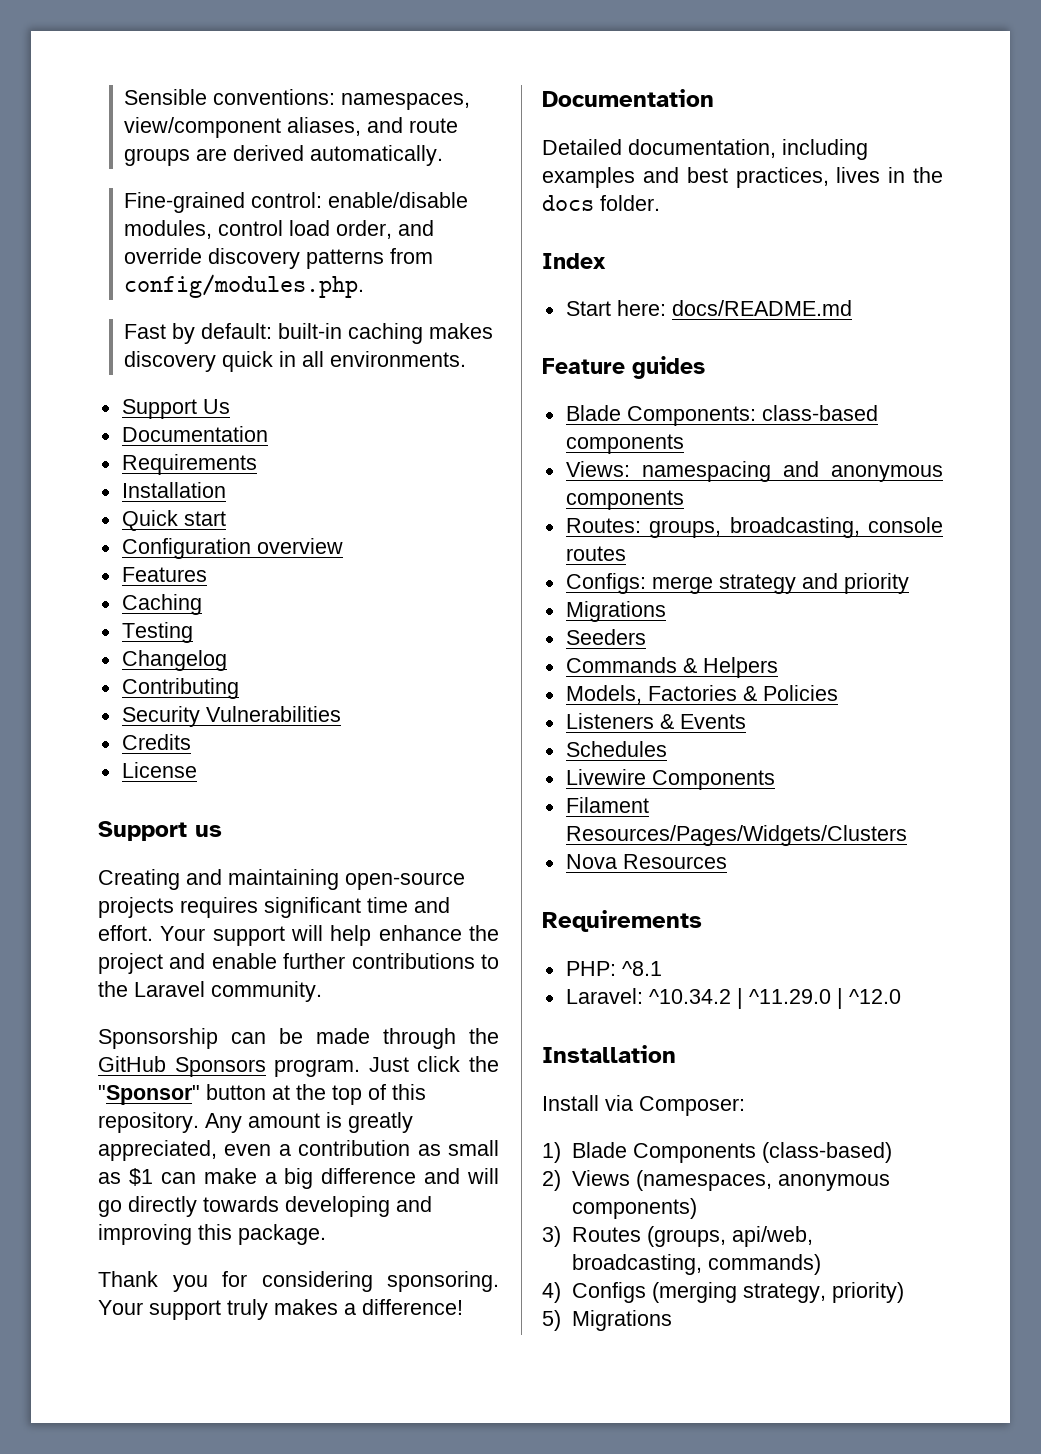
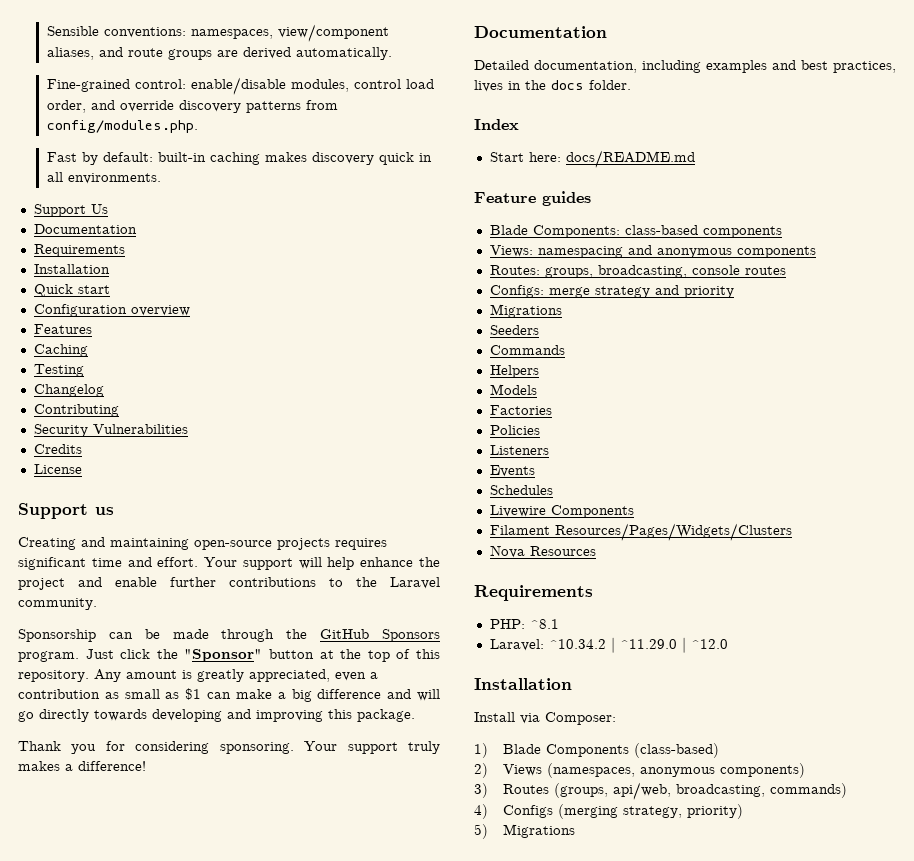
- Commands & Helpers
+ Commands
+ Helpers
- Models, Factories & Policies
+ Models
+ Factories
+ Policies
- Listeners & Events
+ Listeners
+ Events

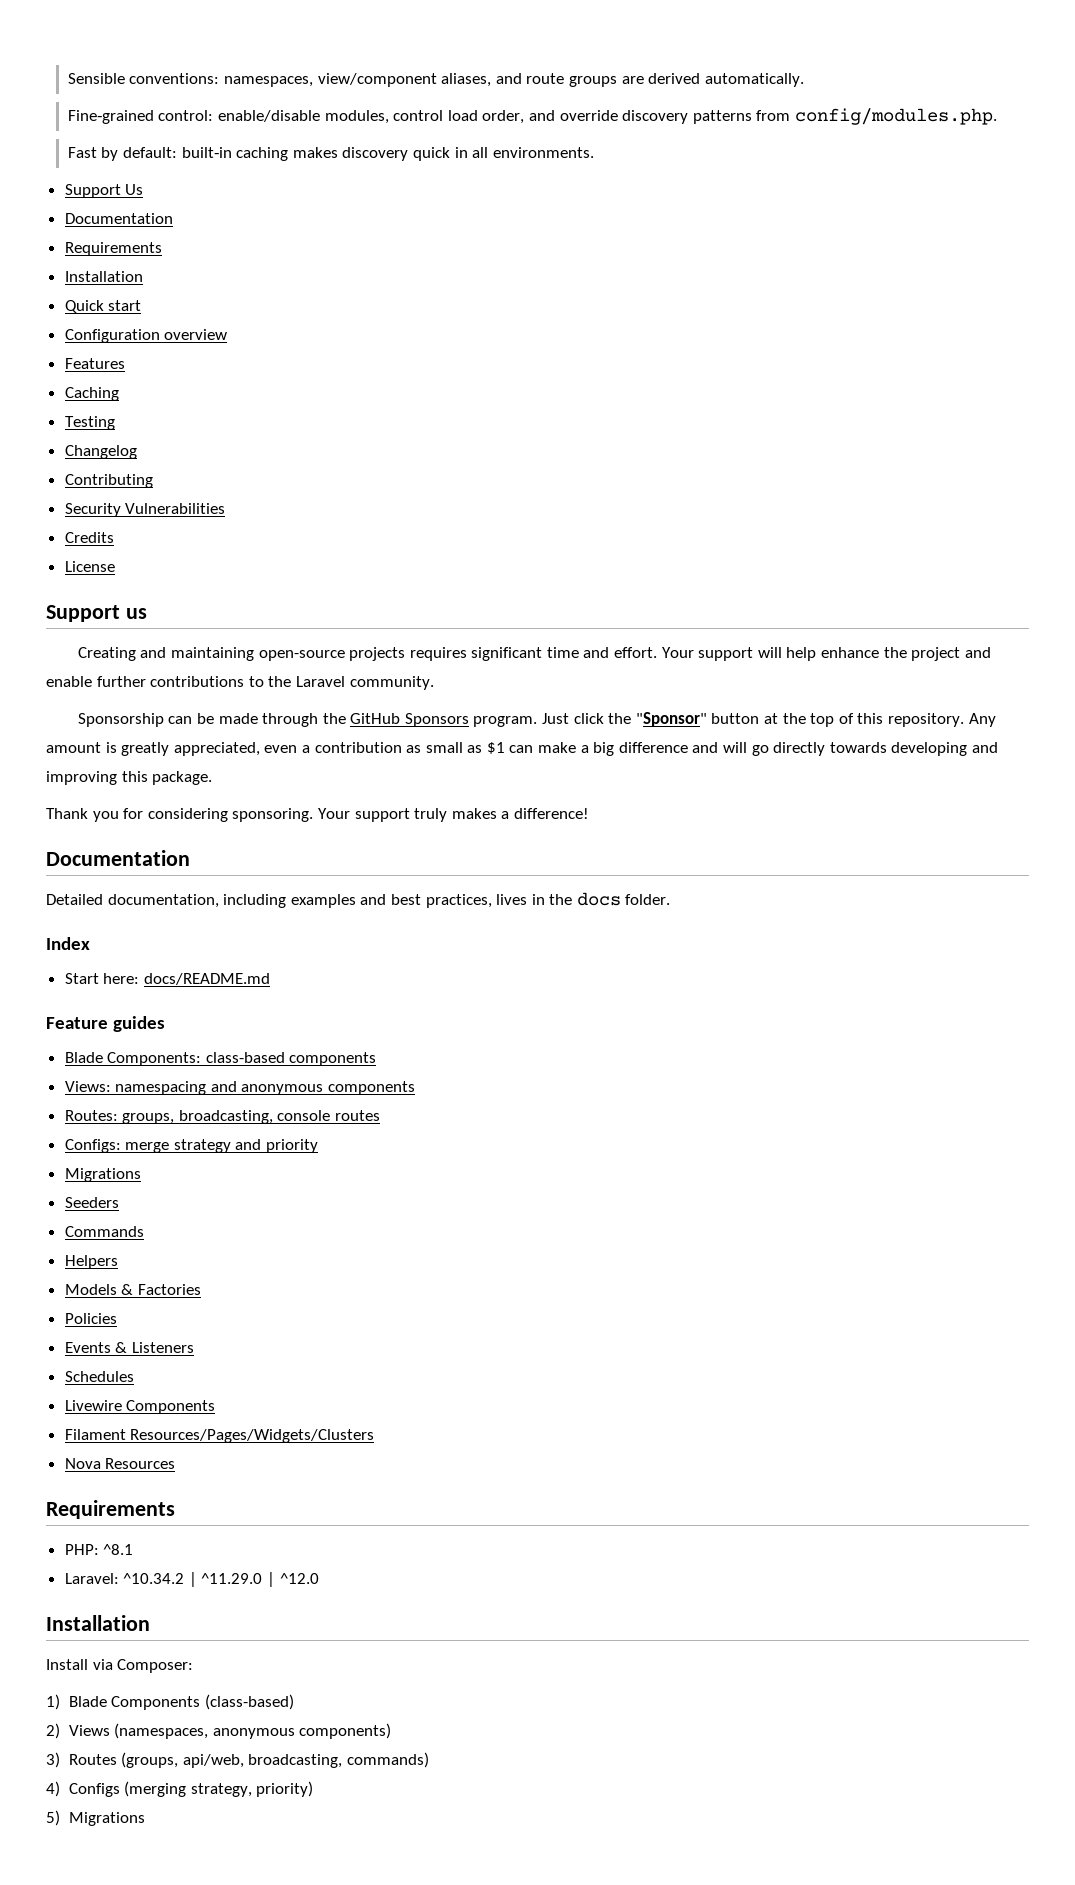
- Models
- Factories
+ Models & Factories
- Listeners
+ Events & Listeners
- Events

